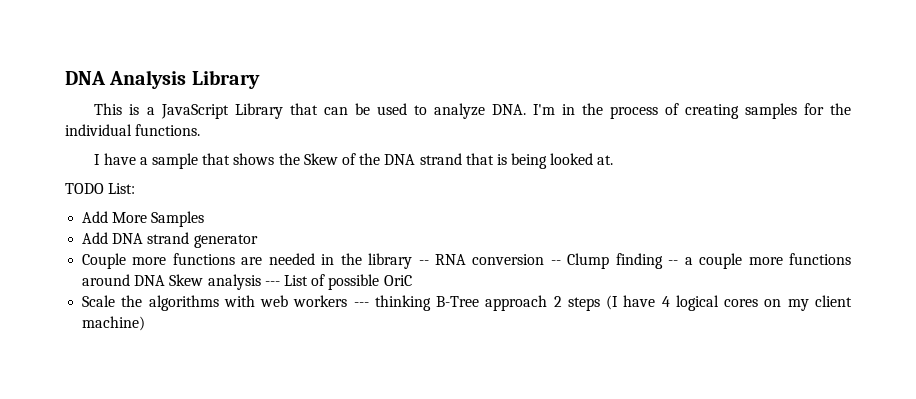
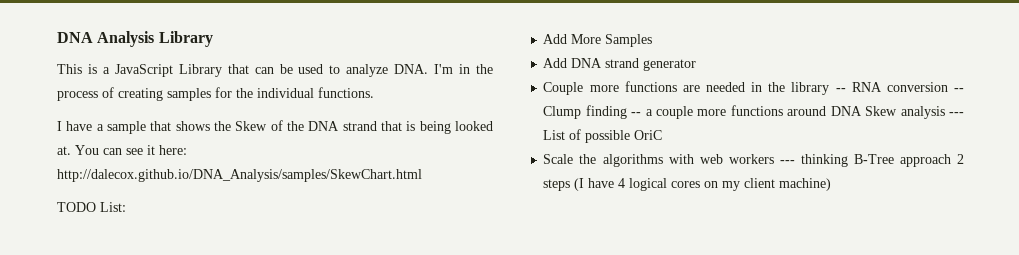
+ You can see it here: http://dalecox.github.io/DNA_Analysis/samples/SkewChart.html

